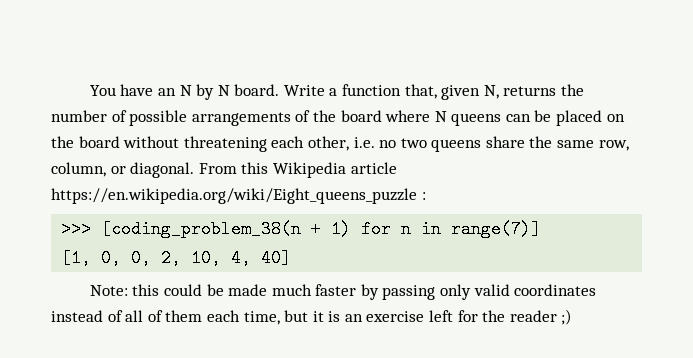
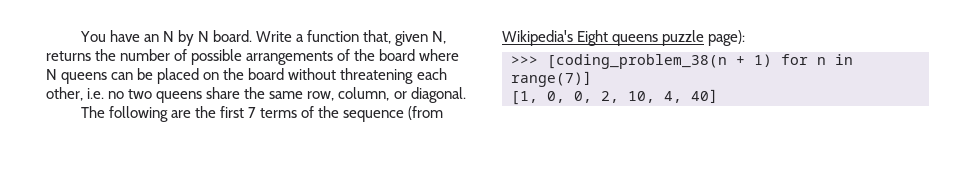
- Write a function that, given N, returns the number of possible arrangements of the board where N queens can be placed on the board without threatening each other, i.e. no two queens share the same row, column, or diagonal. From this Wikipedia article https://en.wikipedia.org/wiki/Eight_queens_puzzle :
+ Write a function that, given N, returns the number of possible arrangements of the board where N queens can be placed on the board without threatening each other, i.e. no two queens share the same row, column, or diagonal.
+ The following are the first 7 terms of the sequence (from Wikipedia's Eight queens puzzle page):
- Note: this could be made much faster by passing only valid coordinates instead of all of them each time, but it is an exercise left for the reader ;)

